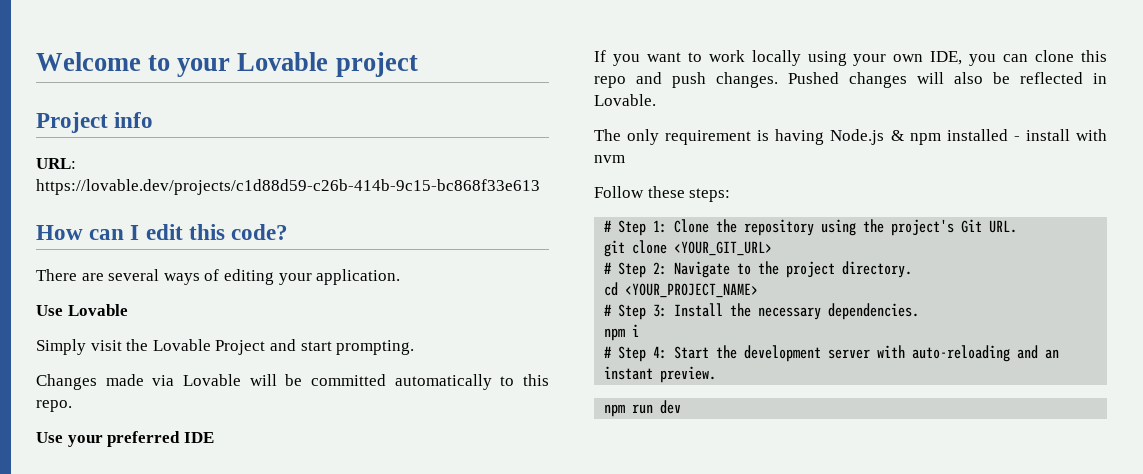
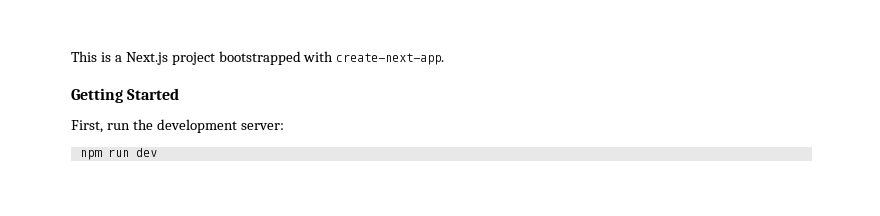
- Welcome to your Lovable project
- Project info
- URL: https://lovable.dev/projects/c1d88d59-c26b-414b-9c15-bc868f33e613
- How can I edit this code?
- There are several ways of editing your application.
- Use Lovable
- Simply visit the Lovable Project and start prompting.
- Changes made via Lovable will be committed automatically to this repo.
- Use your preferred IDE
- If you want to work locally using your own IDE, you can clone this repo and push changes. Pushed changes will also be reflected in Lovable.
- The only requirement is having Node.js & npm installed - install with nvm
- Follow these steps:
- # Step 1: Clone the repository using the project's Git URL.
- git clone <YOUR_GIT_URL>
- # Step 2: Navigate to the project directory.
- cd <YOUR_PROJECT_NAME>
- # Step 3: Install the necessary dependencies.
- npm i
- # Step 4: Start the development server with auto-reloading and an instant preview.
+ This is a Next.js project bootstrapped with create-next-app.
+ Getting Started
+ First, run the development server:

